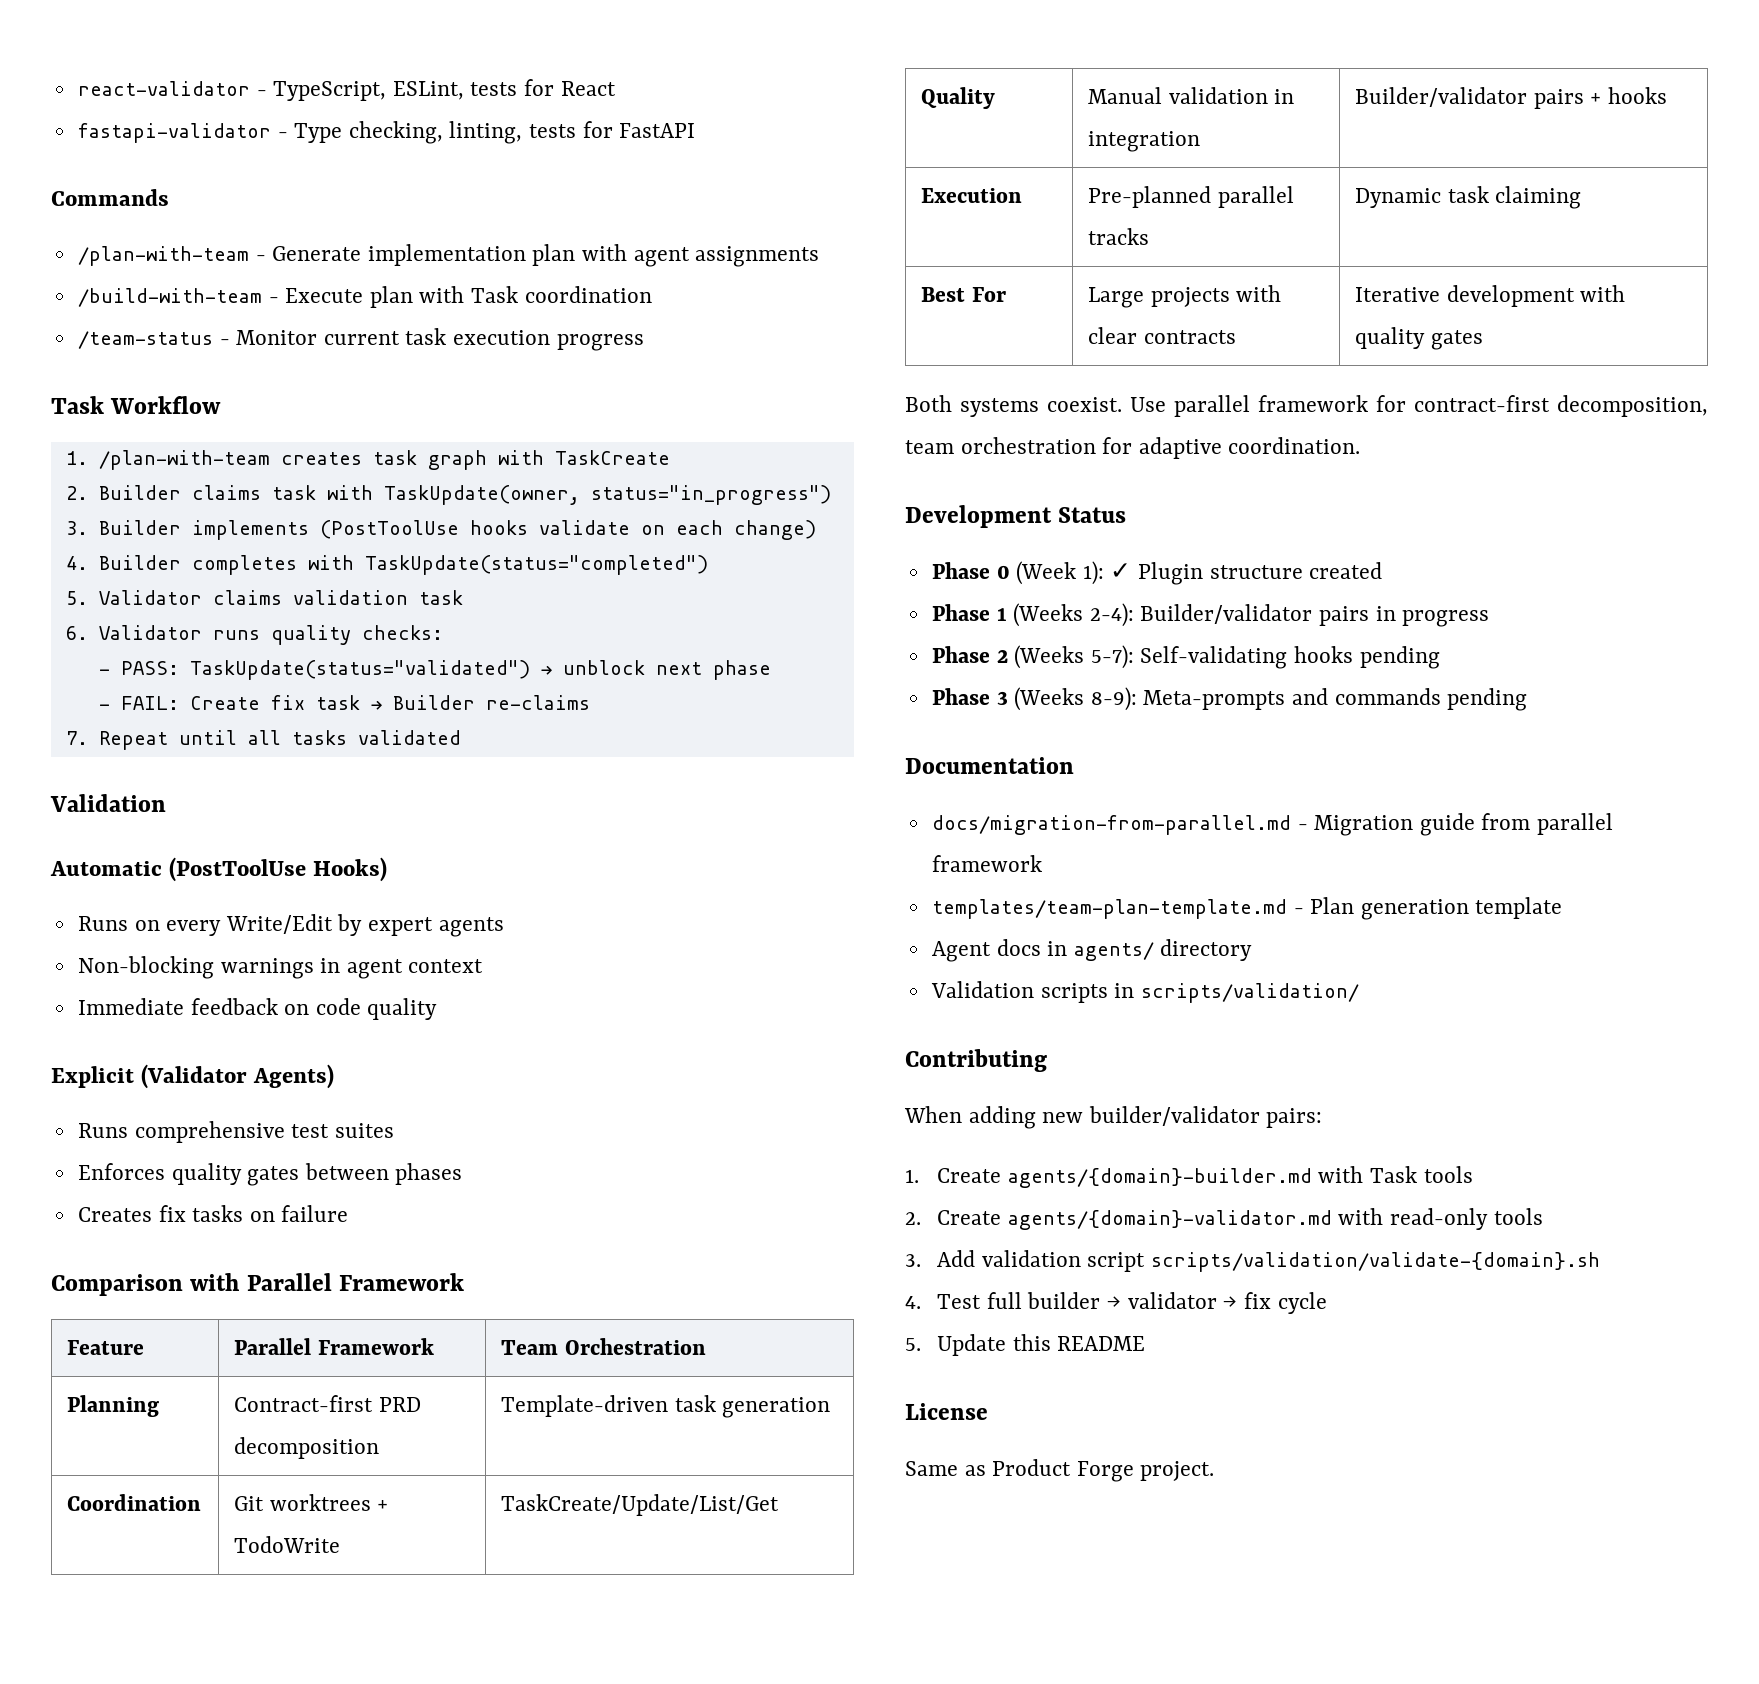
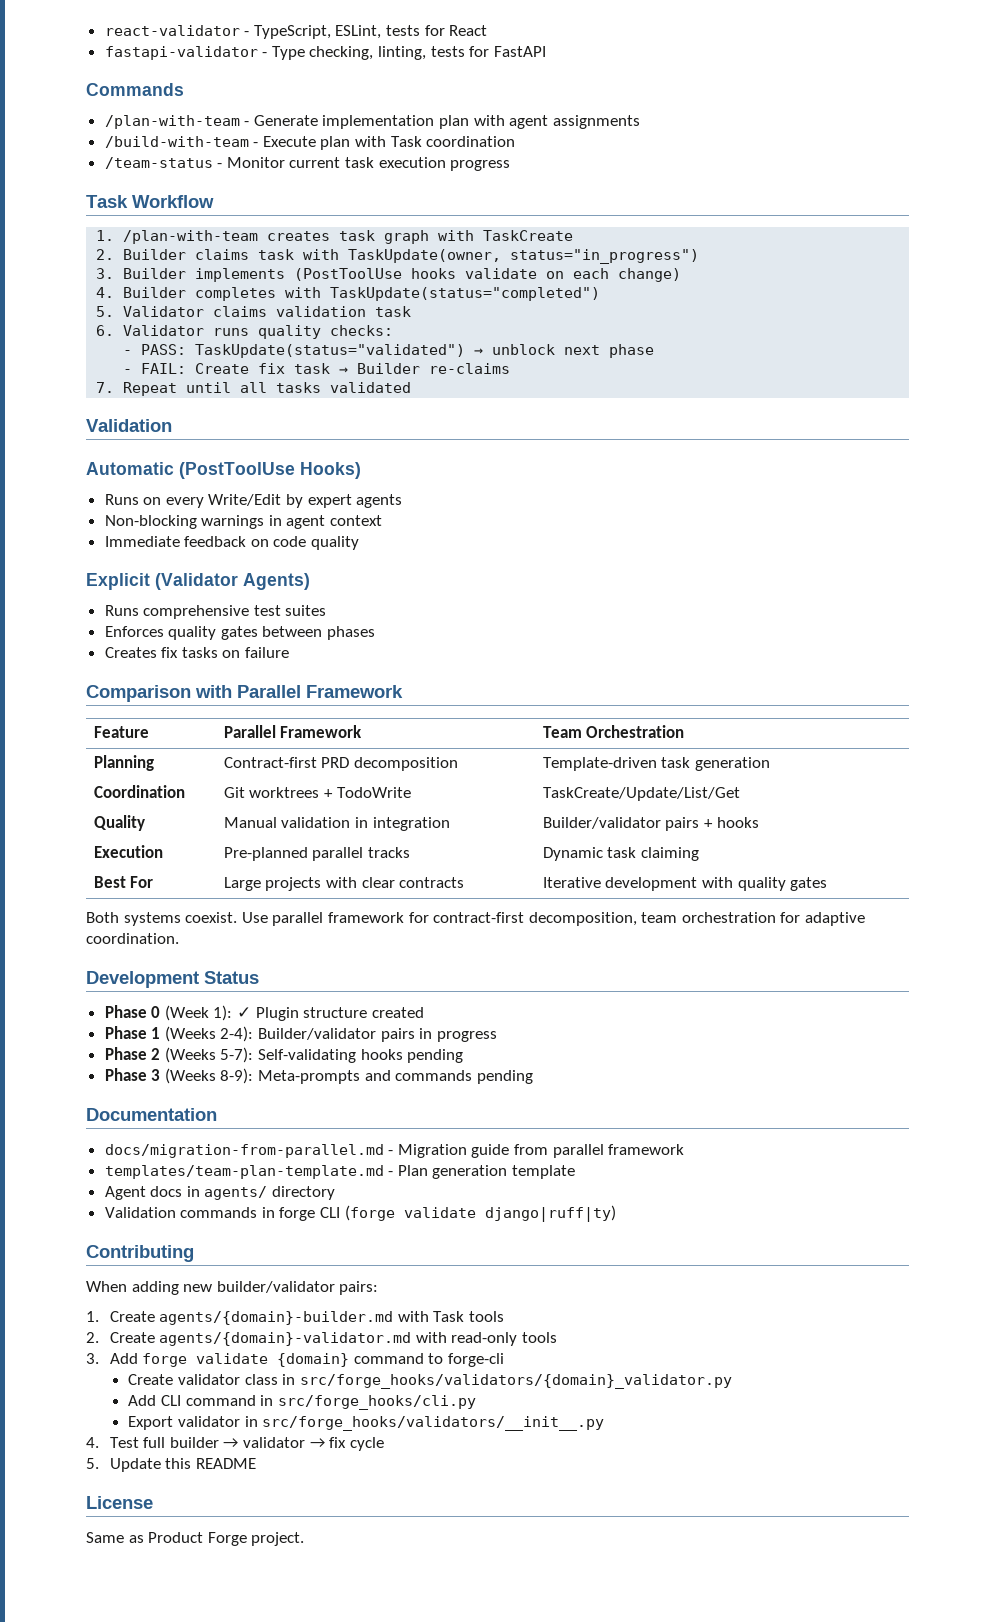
- Validation scripts in scripts/validation/
+ Validation commands in forge CLI (forge validate django|ruff|ty)
- 3. Add validation script scripts/validation/validate-{domain}.sh
+ 3. Add forge validate {domain} command to forge-cli
+ Create validator class in src/forge_hooks/validators/{domain}_validator.py
+ Add CLI command in src/forge_hooks/cli.py
+ Export validator in src/forge_hooks/validators/__init__.py

